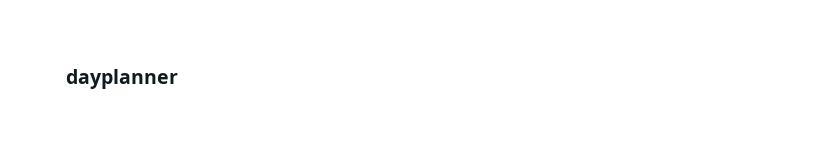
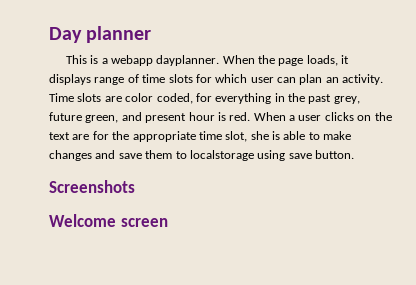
- dayplanner
+ Day planner
+ This is a webapp dayplanner. When the page loads, it displays range of time slots for which user can plan an activity. Time slots are color coded, for everything in the past grey, future green, and present hour is red. When a user clicks on the text are for the appropriate time slot, she is able to make changes and save them to localstorage using save button.
+ Screenshots
+ Welcome screen

